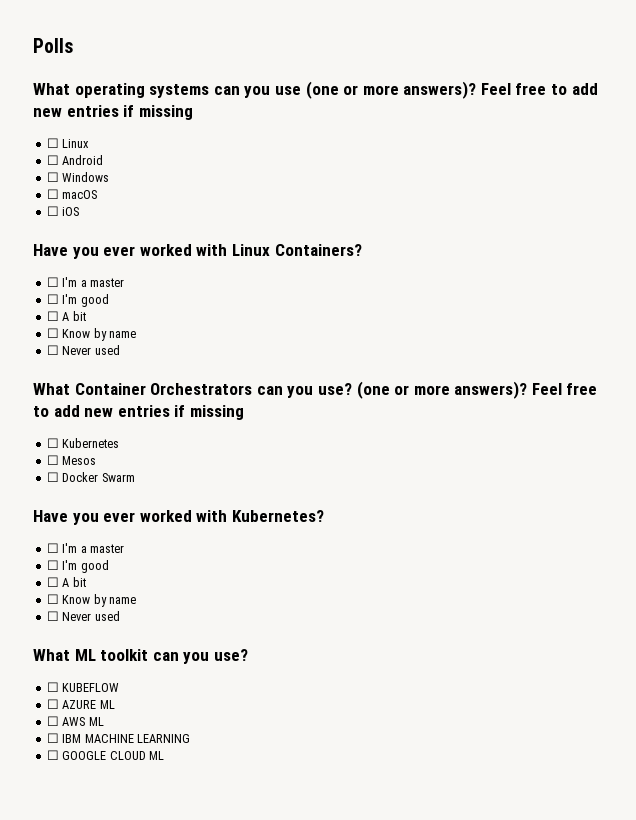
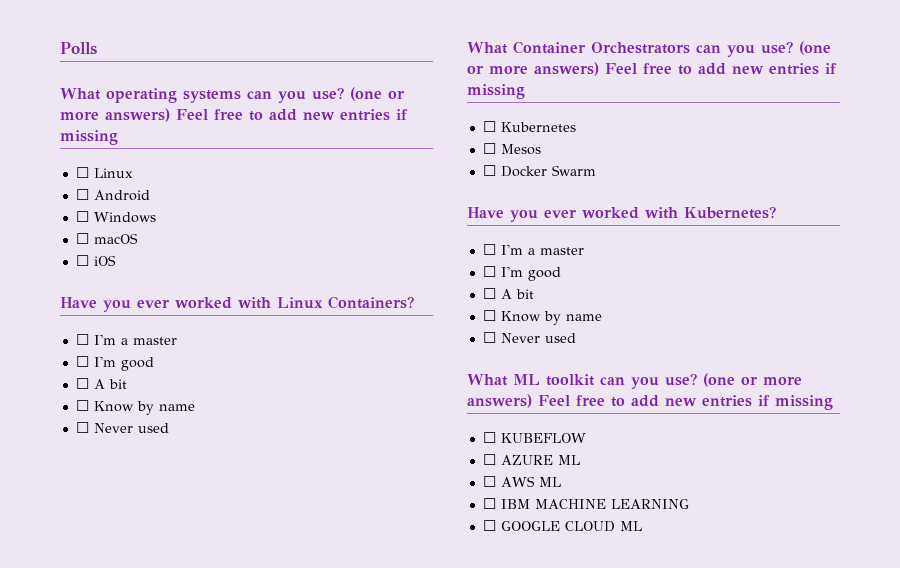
- What operating systems can you use (one or more answers)? Feel free to add new entries if missing
+ What operating systems can you use? (one or more answers) Feel free to add new entries if missing
- What Container Orchestrators can you use? (one or more answers)? Feel free to add new entries if missing
+ What Container Orchestrators can you use? (one or more answers) Feel free to add new entries if missing
- What ML toolkit can you use?
+ What ML toolkit can you use? (one or more answers) Feel free to add new entries if missing

